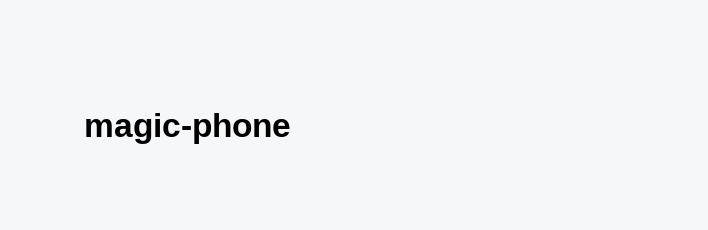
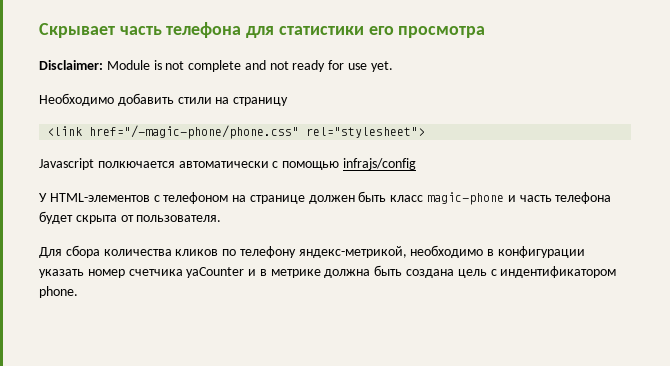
- magic-phone
+ Скрывает часть телефона для статистики его просмотра
+ Disclaimer: Module is not complete and not ready for use yet.
+ Необходимо добавить стили на страницу
+ <link href="/-magic-phone/phone.css" rel="stylesheet">
+ Javascript полкючается автоматически с помощью infrajs/config
+ У HTML-элементов с телефоном на странице должен быть класс magic-phone и часть телефона будет скрыта от пользователя.
+ Для сбора количества кликов по телефону яндекс-метрикой, необходимо в конфигурации указать номер счетчика yaCounter и в метрике должна быть создана цель с индентификатором phone.

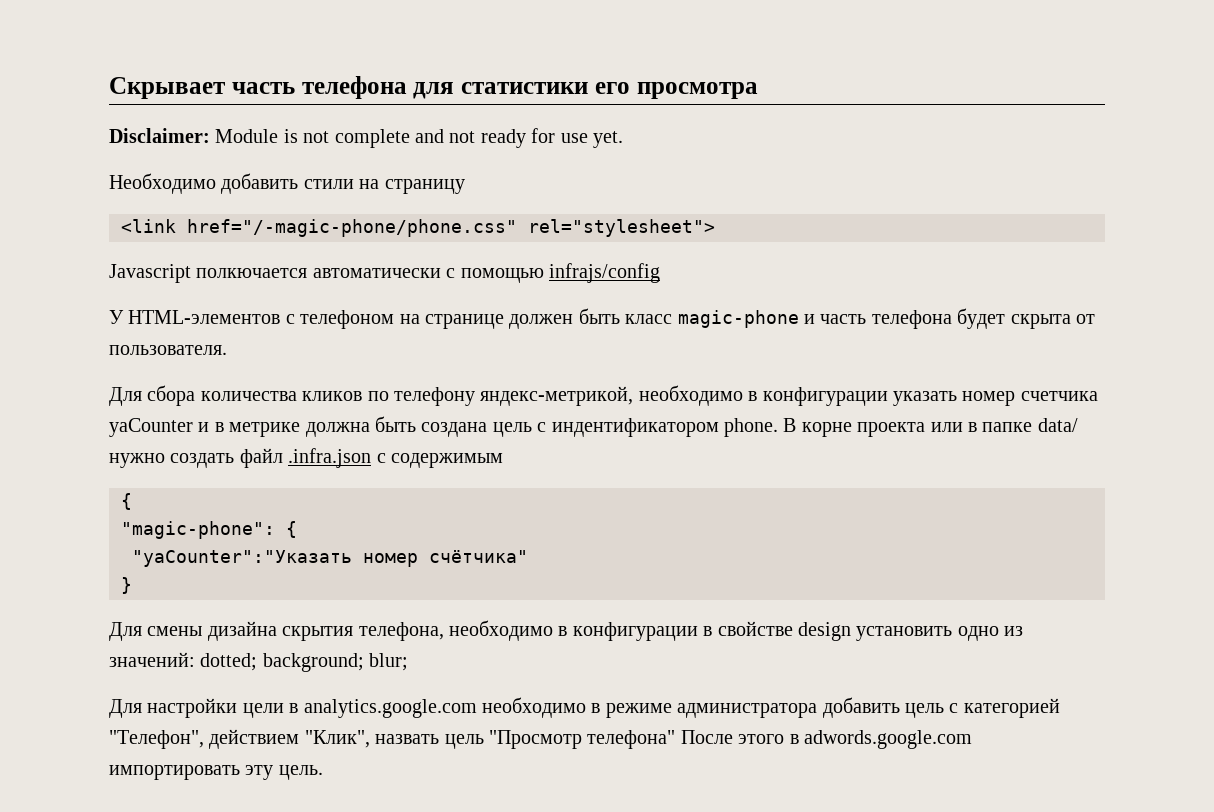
+ В корне проекта или в папке data/ нужно создать файл .infra.json с содержимым
+ {
+ "magic-phone": {
+ "yaCounter":"Указать номер счётчика"
+ }
+ Для смены дизайна скрытия телефона, необходимо в конфигурации в свойстве design установить одно из значений: dotted; background; blur;
+ Для настройки цели в analytics.google.com необходимо в режиме администратора добавить цель с категорией "Телефон", действием "Клик", назвать цель "Просмотр телефона" После этого в adwords.google.com импортировать эту цель.

